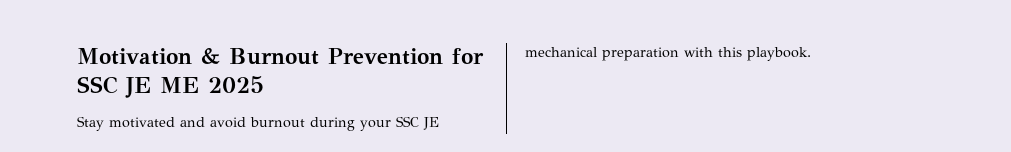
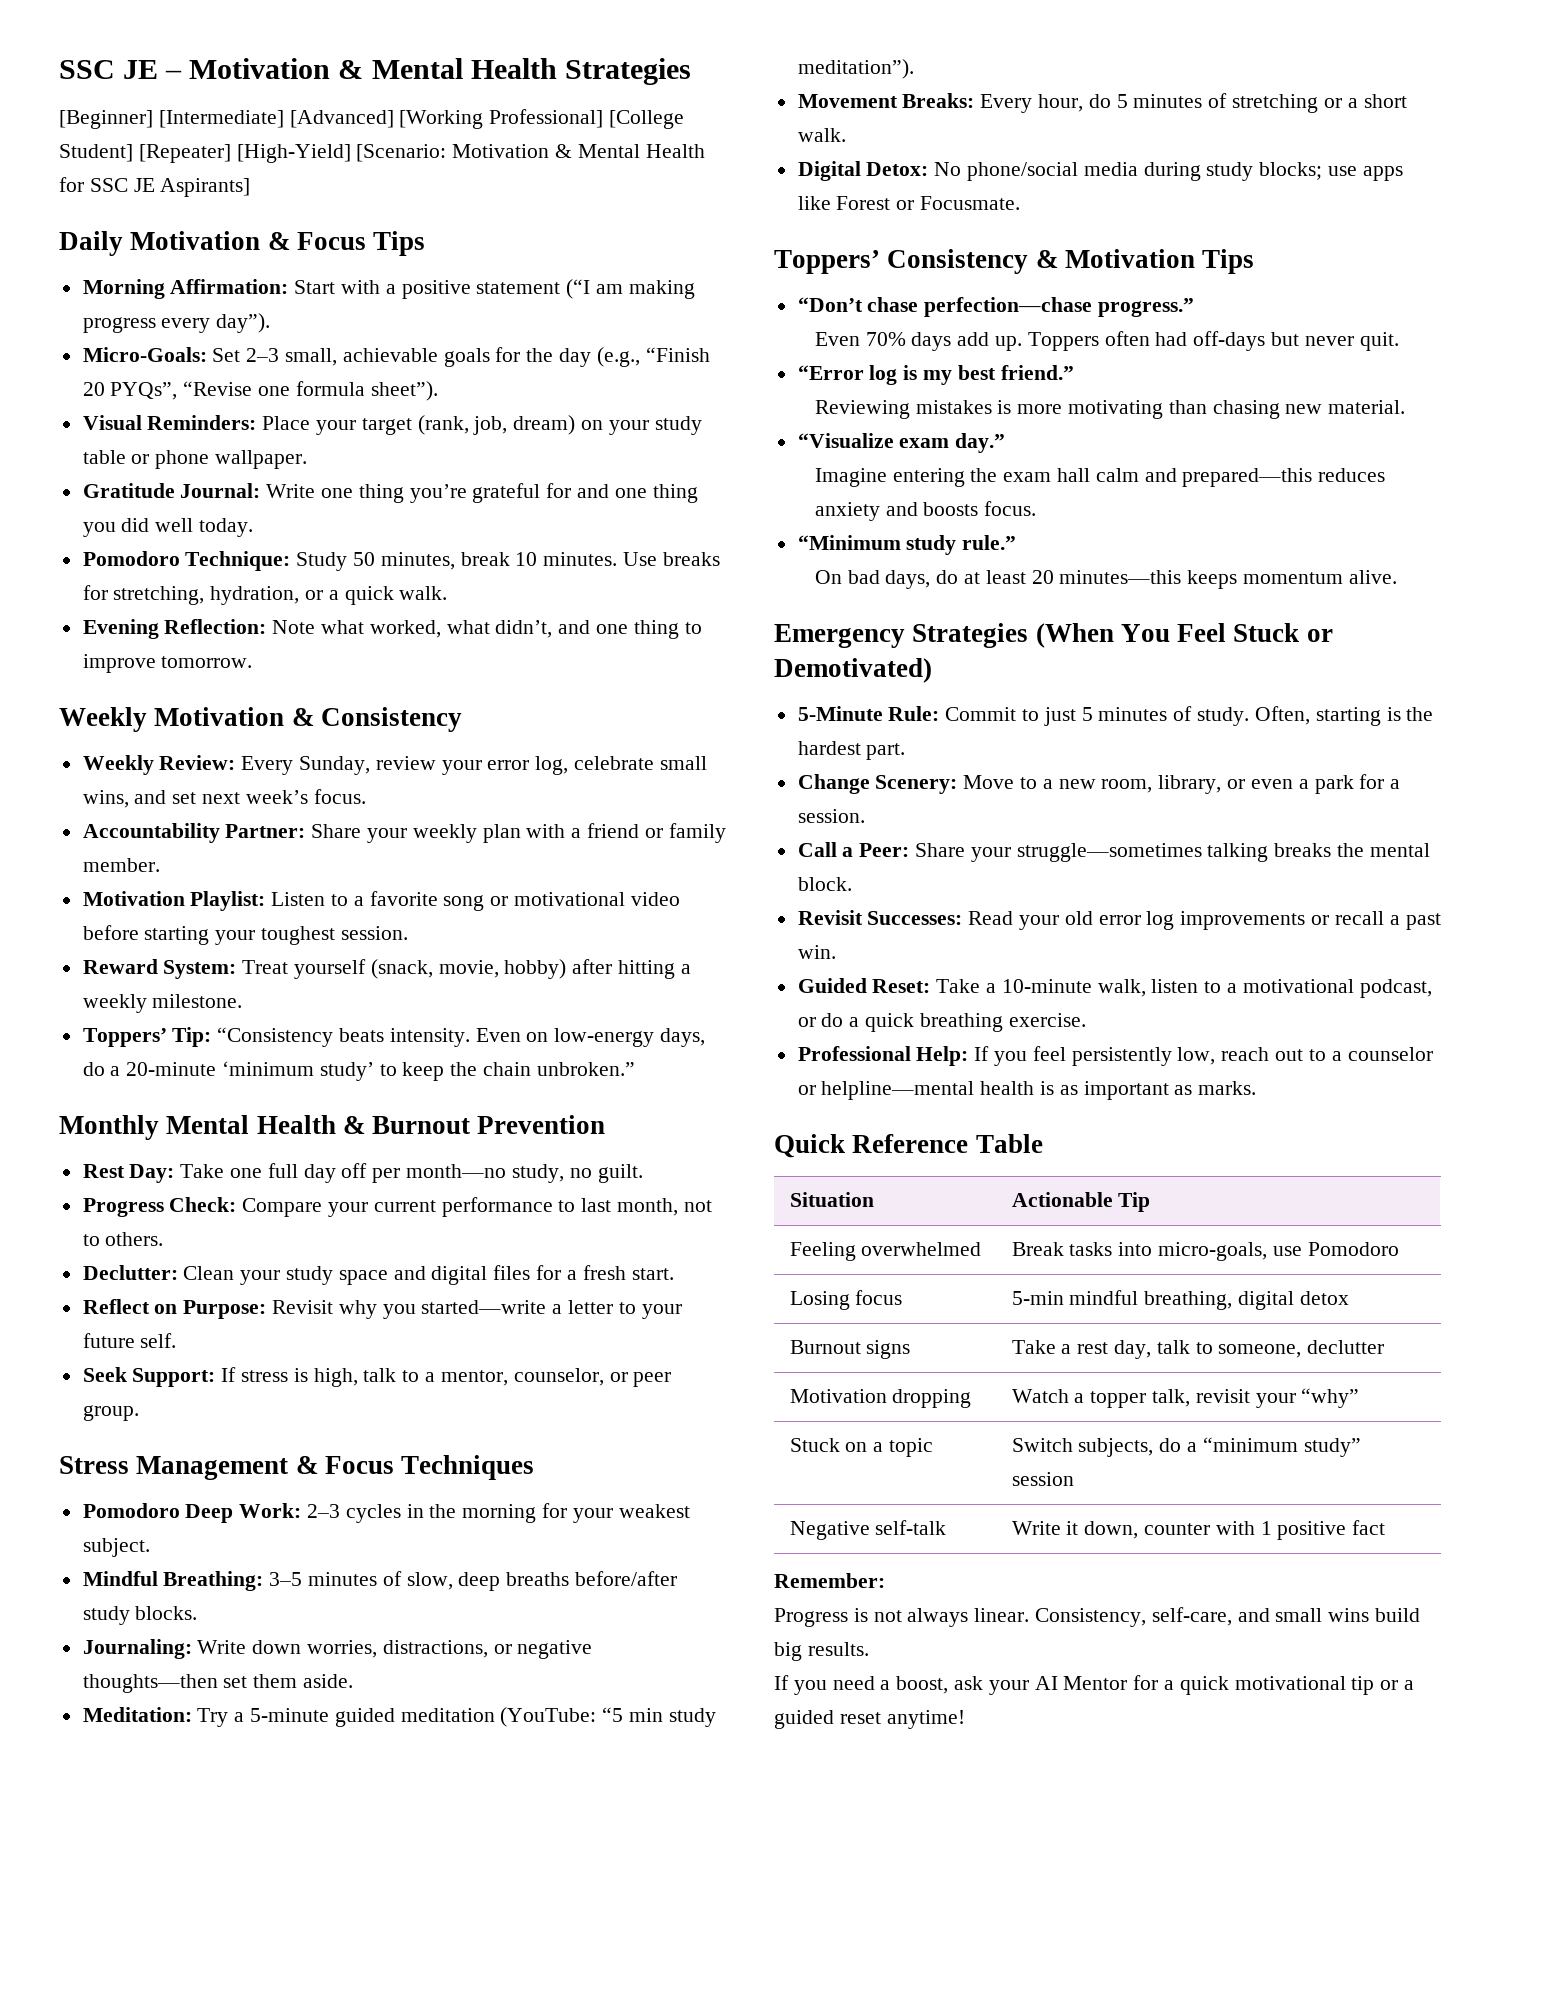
- Motivation & Burnout Prevention for SSC JE ME 2025
- Stay motivated and avoid burnout during your SSC JE mechanical preparation with this playbook.
+ SSC JE – Motivation & Mental Health Strategies
+ [Beginner] [Intermediate] [Advanced] [Working Professional] [College Student] [Repeater] [High-Yield] [Scenario: Motivation & Mental Health for SSC JE Aspirants]
+ Daily Motivation & Focus Tips
+ Morning Affirmation: Start with a positive statement (“I am making progress every day”).
+ Micro-Goals: Set 2–3 small, achievable goals for the day (e.g., “Finish 20 PYQs”, “Revise one formula sheet”).
+ Visual Reminders: Place your target (rank, job, dream) on your study table or phone wallpaper.
+ Gratitude Journal: Write one thing you’re grateful for and one thing you did well today.
+ Pomodoro Technique: Study 50 minutes, break 10 minutes. Use breaks for stretching, hydration, or a quick walk.
+ Evening Reflection: Note what worked, what didn’t, and one thing to improve tomorrow.
+ Weekly Motivation & Consistency
+ Weekly Review: Every Sunday, review your error log, celebrate small wins, and set next week’s focus.
+ Accountability Partner: Share your weekly plan with a friend or family member.
+ Motivation Playlist: Listen to a favorite song or motivational video before starting your toughest session.
+ Reward System: Treat yourself (snack, movie, hobby) after hitting a weekly milestone.
+ Toppers’ Tip: “Consistency beats intensity. Even on low-energy days, do a 20-minute ‘minimum study’ to keep the chain unbroken.”
+ Monthly Mental Health & Burnout Prevention
+ Rest Day: Take one full day off per month—no study, no guilt.
+ Progress Check: Compare your current performance to last month, not to others.
+ Declutter: Clean your study space and digital files for a fresh start.
+ Reflect on Purpose: Revisit why you started—write a letter to your future self.
+ Seek Support: If stress is high, talk to a mentor, counselor, or peer group.
+ Stress Management & Focus Techniques
+ Pomodoro Deep Work: 2–3 cycles in the morning for your weakest subject.
+ Mindful Breathing: 3–5 minutes of slow, deep breaths before/after study blocks.
+ Journaling: Write down worries, distractions, or negative thoughts—then set them aside.
+ Meditation: Try a 5-minute guided meditation (YouTube: “5 min study meditation”).
+ Movement Breaks: Every hour, do 5 minutes of stretching or a short walk.
+ Digital Detox: No phone/social media during study blocks; use apps like Forest or Focusmate.
+ Toppers’ Consistency & Motivation Tips
+ “Don’t chase perfection—chase progress.”
+ Even 70% days add up. Toppers often had off-days but never quit.
+ “Error log is my best friend.”
+ Reviewing mistakes is more motivating than chasing new material.
+ “Visualize exam day.”
+ Imagine entering the exam hall calm and prepared—this reduces anxiety and boosts focus.
+ “Minimum study rule.”
+ On bad days, do at least 20 minutes—this keeps momentum alive.
+ Emergency Strategies (When You Feel Stuck or Demotivated)
+ 5-Minute Rule: Commit to just 5 minutes of study. Often, starting is the hardest part.
+ Change Scenery: Move to a new room, library, or even a park for a session.
+ Call a Peer: Share your struggle—sometimes talking breaks the mental block.
+ Revisit Successes: Read your old error log improvements or recall a past win.
+ Guided Reset: Take a 10-minute walk, listen to a motivational podcast, or do a quick breathing exercise.
+ Professional Help: If you feel persistently low, reach out to a counselor or helpline—mental health is as important as marks.
+ Quick Reference Table
+ Situation | Actionable Tip
+ Feeling overwhelmed | Break tasks into micro-goals, use Pomodoro
+ Losing focus | 5-min mindful breathing, digital detox
+ Burnout signs | Take a rest day, talk to someone, declutter
+ Motivation dropping | Watch a topper talk, revisit your “why”
+ Stuck on a topic | Switch subjects, do a “minimum study” session
+ Negative self-talk | Write it down, counter with 1 positive fact
+ Remember:
+ Progress is not always linear. Consistency, self-care, and small wins build big results.
+ If you need a boost, ask your AI Mentor for a quick motivational tip or a guided reset anytime!

